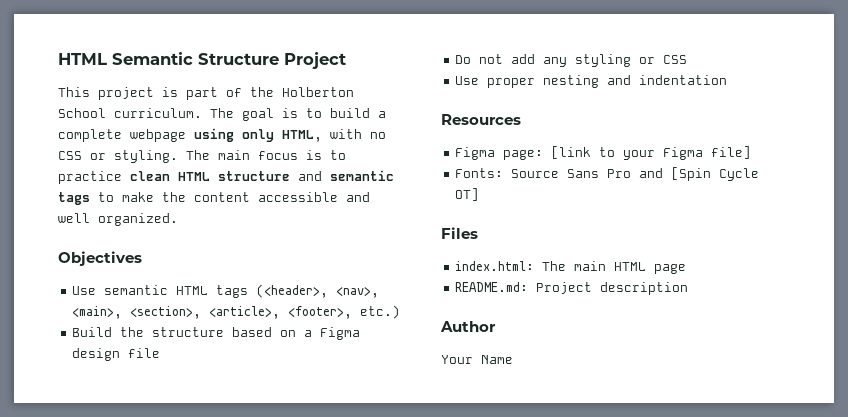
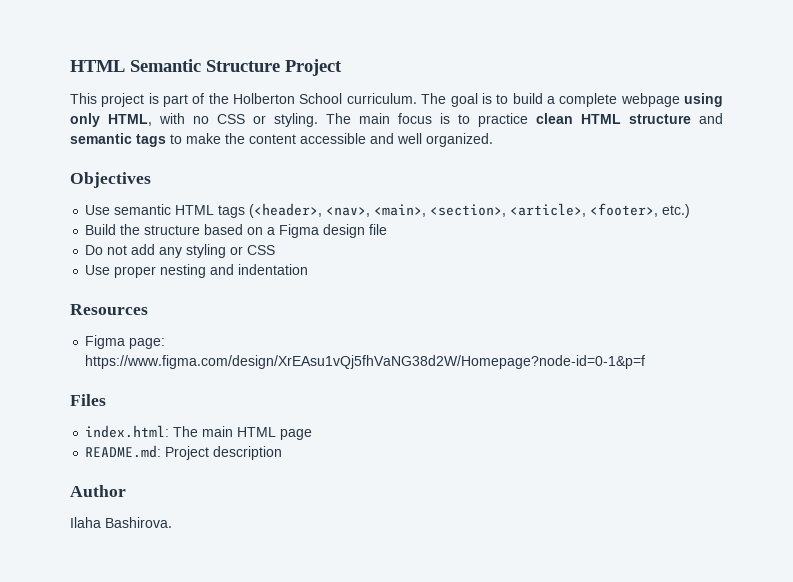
- Figma page: [link to your Figma file]
- Fonts: Source Sans Pro and [Spin Cycle OT]
+ Figma page: https://www.figma.com/design/XrEAsu1vQj5fhVaNG38d2W/Homepage?node-id=0-1&p=f
- Your Name
+ Ilaha Bashirova.

